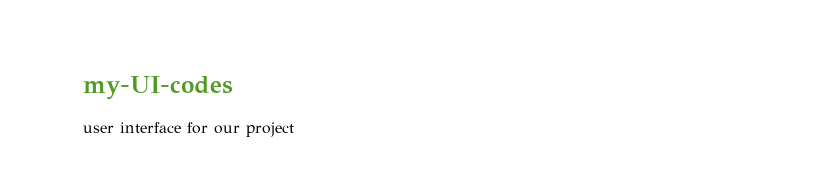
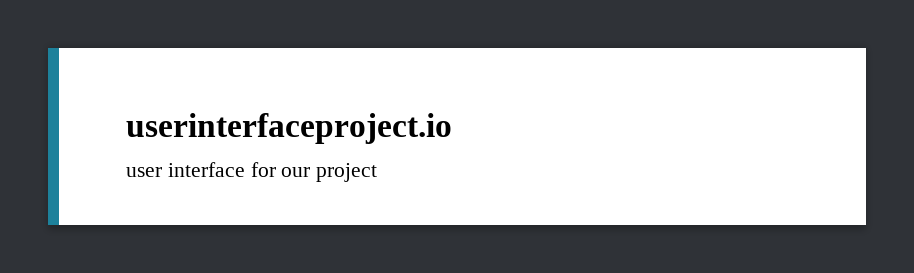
- my-UI-codes
+ userinterfaceproject.io

